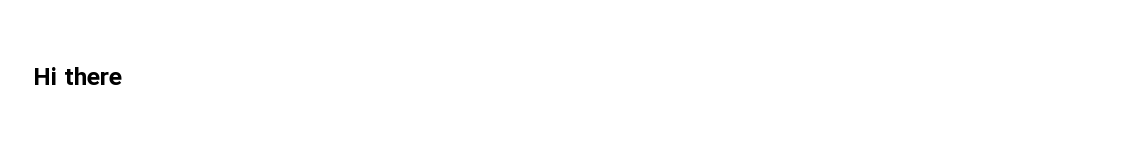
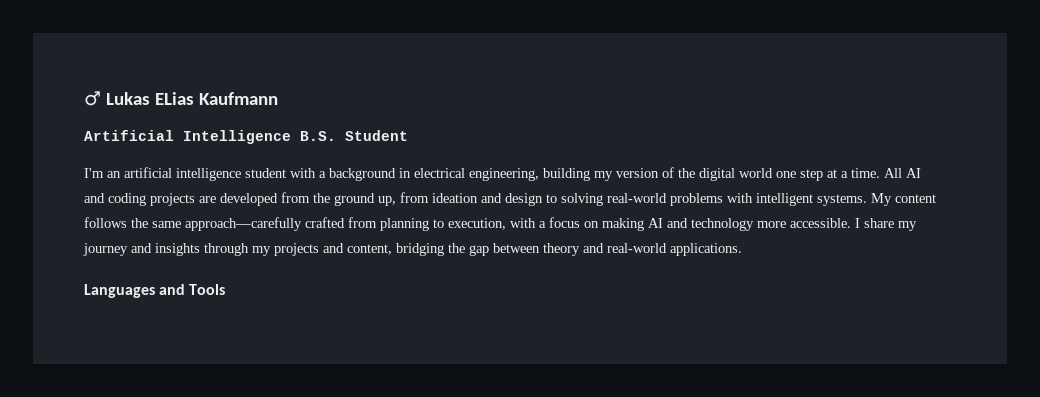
- Hi there
+ ♂ Lukas ELias Kaufmann
+ Artificial Intelligence B.S. Student
+ I'm an artificial intelligence student with a background in electrical engineering, building my version of the digital world one step at a time. All AI and coding projects are developed from the ground up, from ideation and design to solving real-world problems with intelligent systems. My content follows the same approach—carefully crafted from planning to execution, with a focus on making AI and technology more accessible. I share my journey and insights through my projects and content, bridging the gap between theory and real-world applications.
+ Languages and Tools

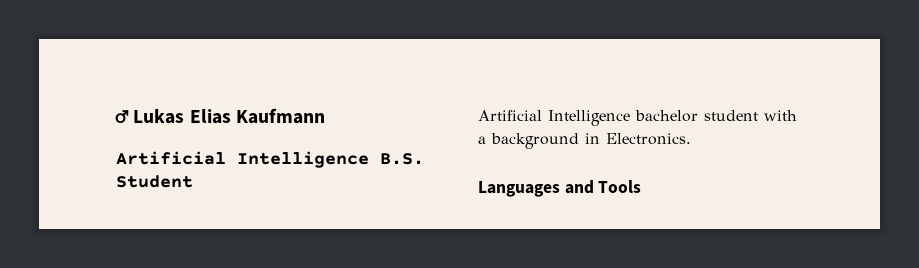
- ♂ Lukas ELias Kaufmann
+ ♂ Lukas Elias Kaufmann
- I'm an artificial intelligence student with a background in electrical engineering, building my version of the digital world one step at a time. All AI and coding projects are developed from the ground up, from ideation and design to solving real-world problems with intelligent systems. My content follows the same approach—carefully crafted from planning to execution, with a focus on making AI and technology more accessible. I share my journey and insights through my projects and content, bridging the gap between theory and real-world applications.
+ Artificial Intelligence bachelor student with a background in Electronics.

